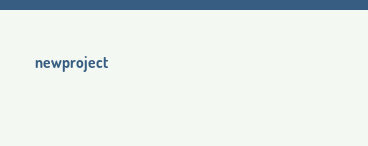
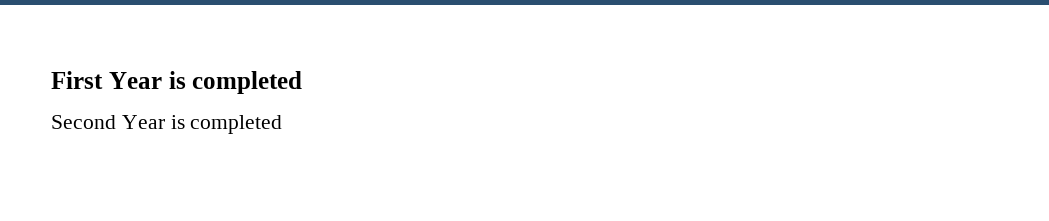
- newproject
+ First Year is completed
+ Second Year is completed

